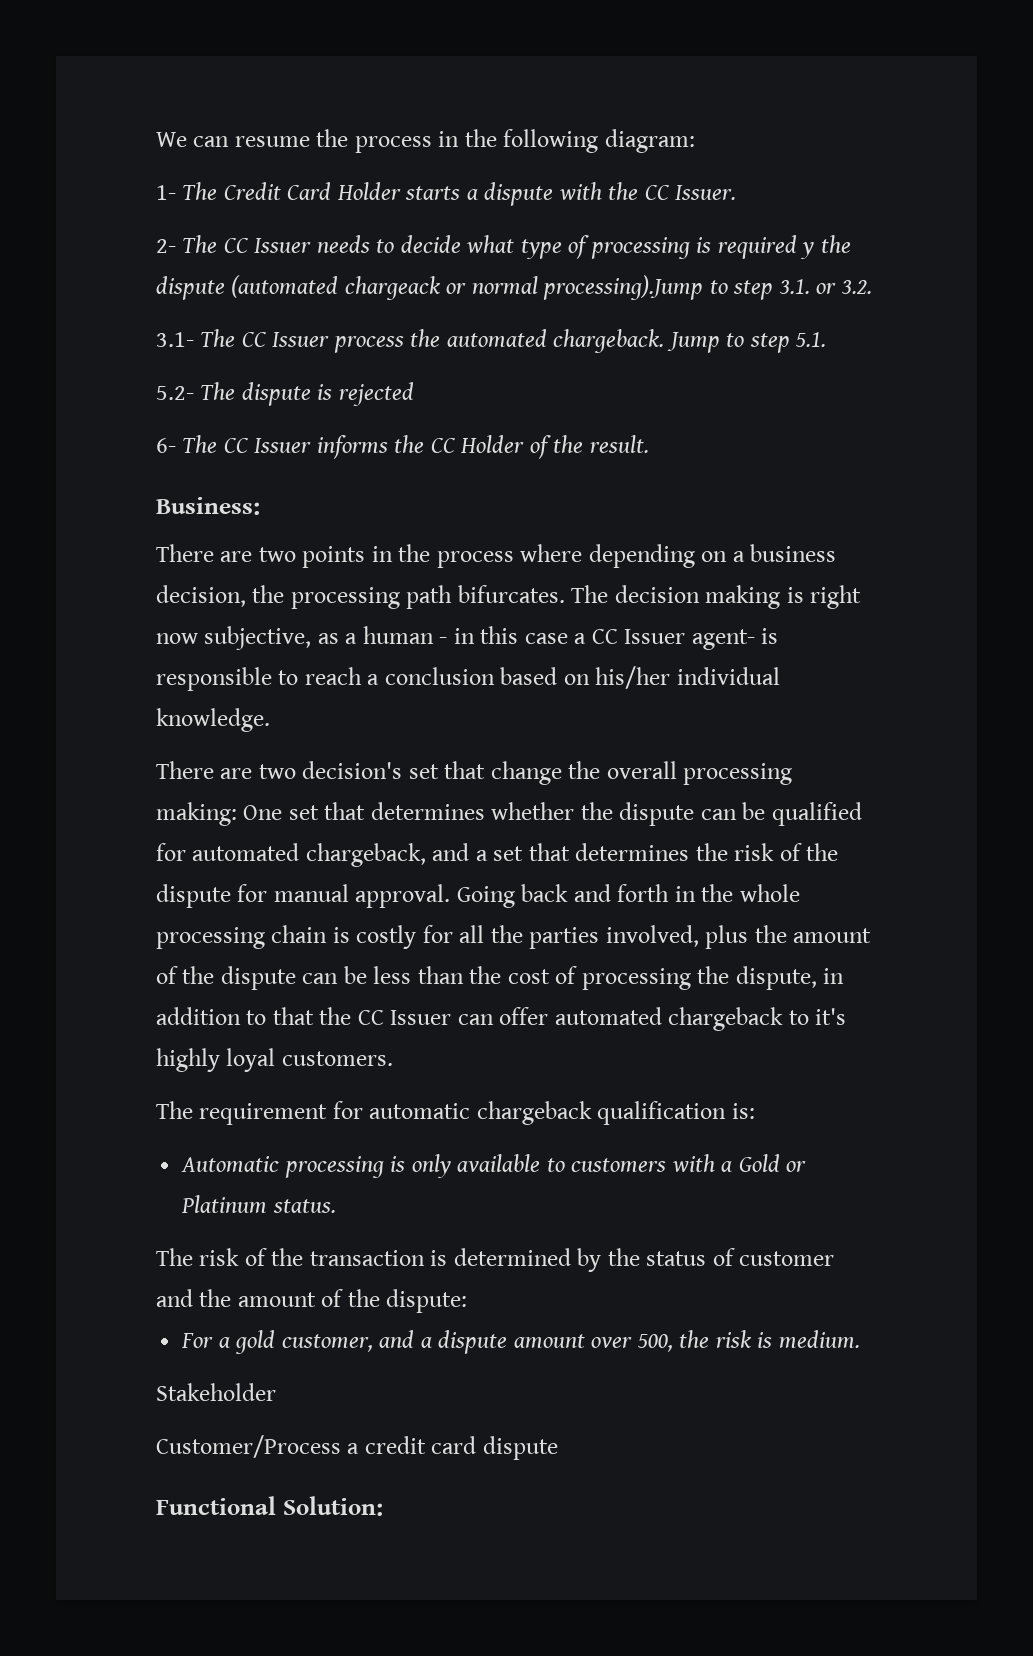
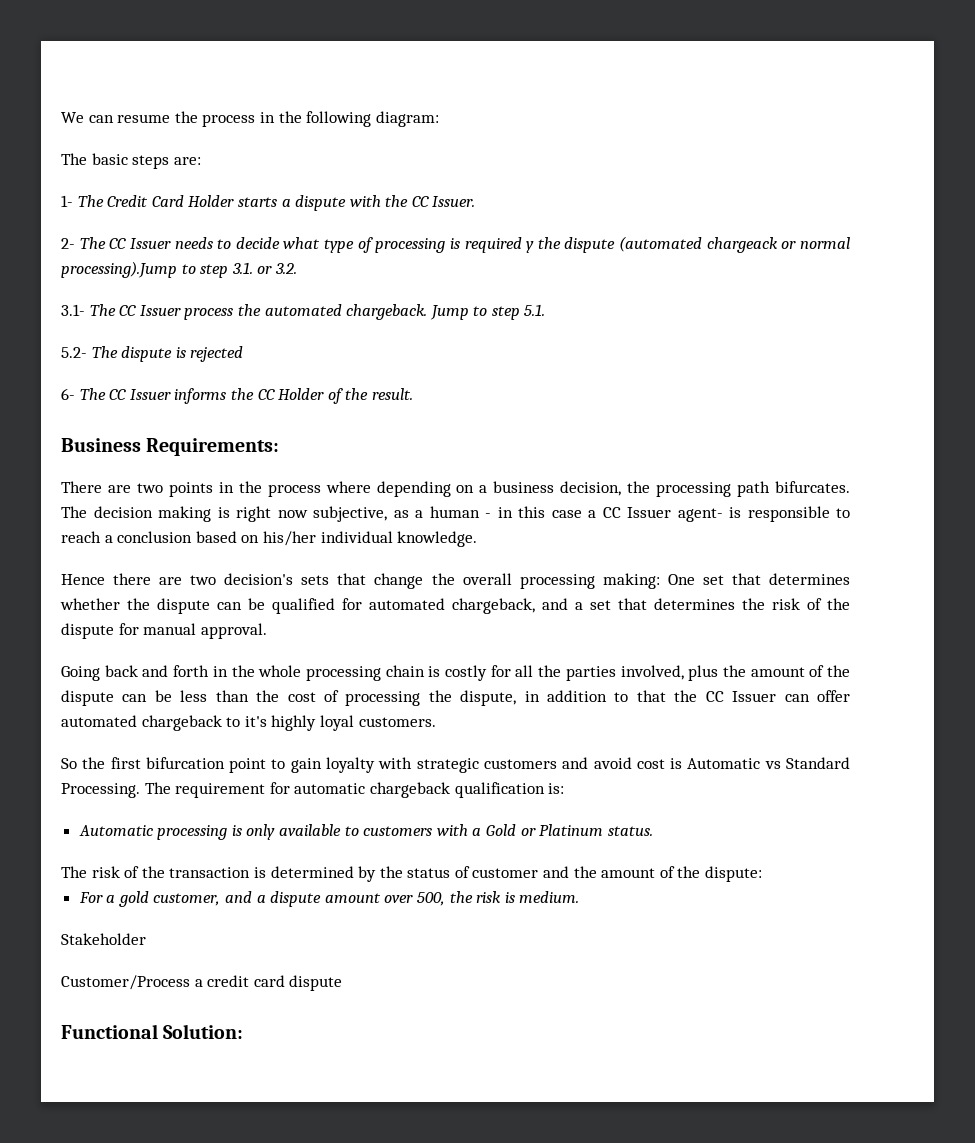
+ The basic steps are:
- Business:
+ Business Requirements:
- There are two decision's set that change the overall processing making:
+ Hence there are two decision's sets that change the overall processing making:
- One set that determines whether the dispute can be qualified for automated chargeback, and a set that determines the risk of the dispute for manual approval. Going back and forth in the whole processing chain is costly for all the parties involved, plus the amount of the dispute can be less than the cost of processing the dispute, in addition to that the CC Issuer can offer automated chargeback to it's highly loyal customers.
+ One set that determines whether the dispute can be qualified for automated chargeback, and a set that determines the risk of the dispute for manual approval.
+ Going back and forth in the whole processing chain is costly for all the parties involved, plus the amount of the dispute can be less than the cost of processing the dispute, in addition to that the CC Issuer can offer automated chargeback to it's highly loyal customers.
+ So the first bifurcation point to gain loyalty with strategic customers and avoid cost is Automatic vs Standard Processing.

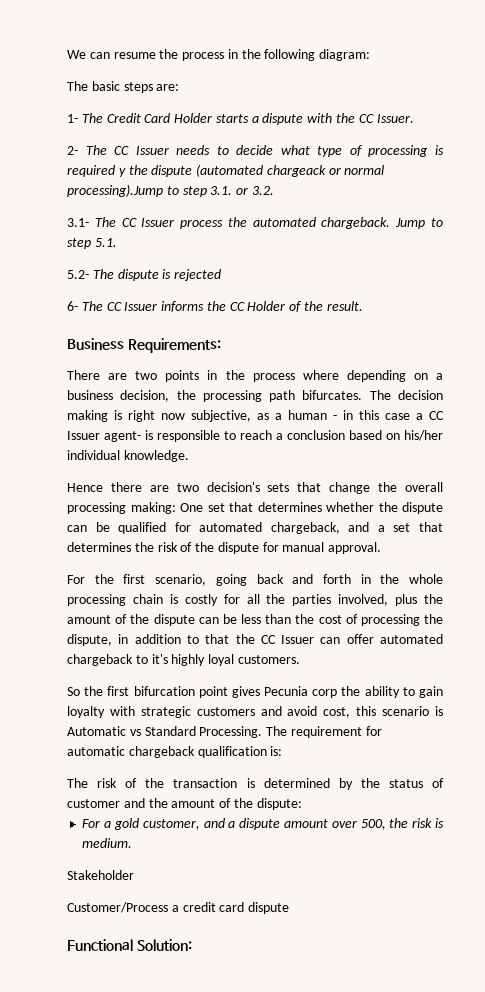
- Going back and forth in the whole processing chain is costly for all the parties involved, plus the amount of the dispute can be less than the cost of processing the dispute, in addition to that the CC Issuer can offer automated chargeback to it's highly loyal customers.
+ For the first scenario, going back and forth in the whole processing chain is costly for all the parties involved, plus the amount of the dispute can be less than the cost of processing the dispute, in addition to that the CC Issuer can offer automated chargeback to it's highly loyal customers.
- So the first bifurcation point to gain loyalty with strategic customers and avoid cost is Automatic vs Standard Processing.
+ So the first bifurcation point gives Pecunia corp the ability to gain loyalty with strategic customers and avoid cost, this scenario is Automatic vs Standard Processing.
- Automatic processing is only available to customers with a Gold or Platinum status.

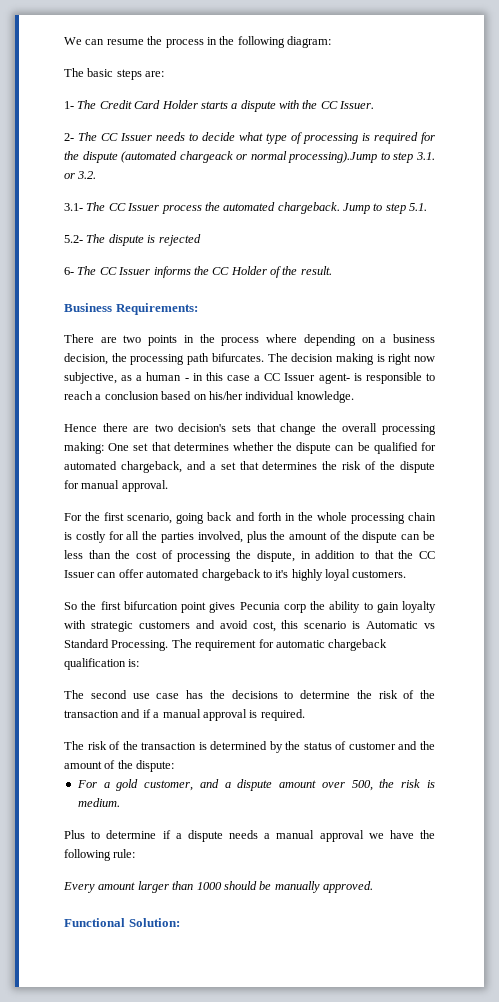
- 2- The CC Issuer needs to decide what type of processing is required y the dispute (automated chargeack or normal processing).Jump to step 3.1. or 3.2.
+ 2- The CC Issuer needs to decide what type of processing is required for the dispute (automated chargeack or normal processing).Jump to step 3.1. or 3.2.
+ The second use case has the decisions to determine the risk of the transaction and if a manual approval is required.
- Stakeholder
- Customer/Process a credit card dispute
+ Plus to determine if a dispute needs a manual approval we have the following rule:
+ Every amount larger than 1000 should be manually approved.

